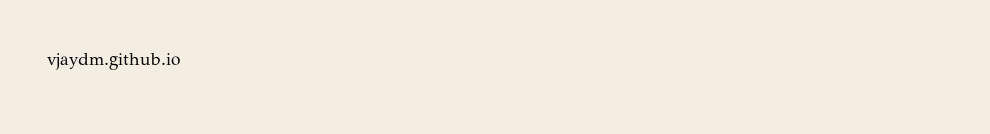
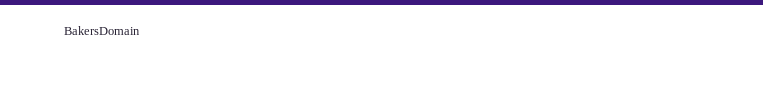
- vjaydm.github.io
+ BakersDomain

